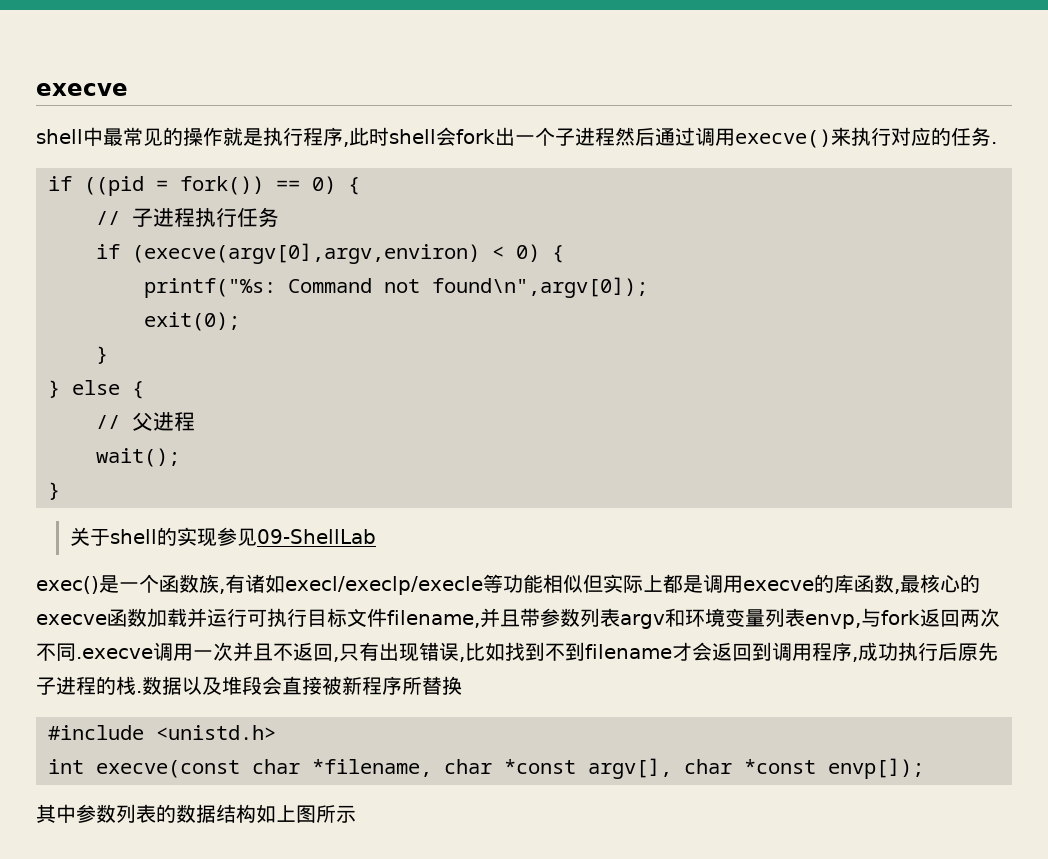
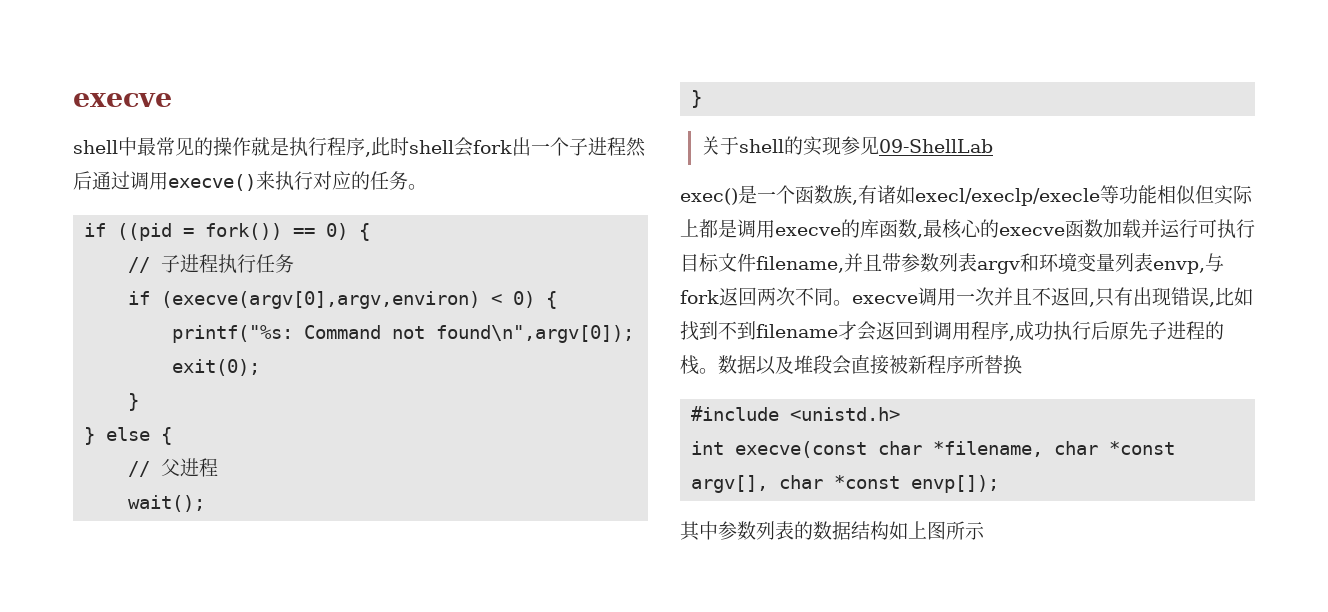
- shell中最常见的操作就是执行程序,此时shell会fork出一个子进程然后通过调用execve()来执行对应的任务.
+ shell中最常见的操作就是执行程序,此时shell会fork出一个子进程然后通过调用execve()来执行对应的任务。
- exec()是一个函数族,有诸如execl/execlp/execle等功能相似但实际上都是调用execve的库函数,最核心的execve函数加载并运行可执行目标文件filename,并且带参数列表argv和环境变量列表envp,与fork返回两次不同.execve调用一次并且不返回,只有出现错误,比如找到不到filename才会返回到调用程序,成功执行后原先子进程的栈.
+ exec()是一个函数族,有诸如execl/execlp/execle等功能相似但实际上都是调用execve的库函数,最核心的execve函数加载并运行可执行目标文件filename,并且带参数列表argv和环境变量列表envp,与fork返回两次不同。execve调用一次并且不返回,只有出现错误,比如找到不到filename才会返回到调用程序,成功执行后原先子进程的栈。

